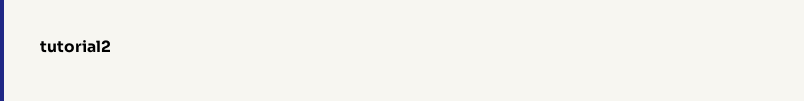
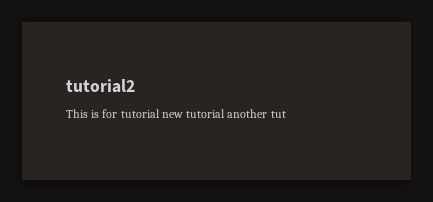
+ This is for tutorial new tutorial another tut

